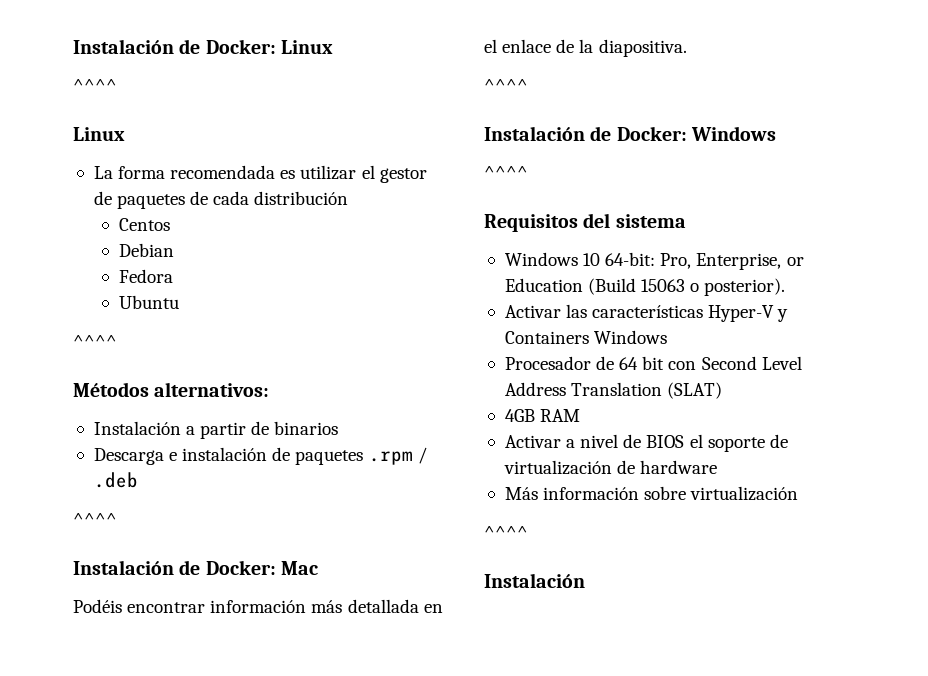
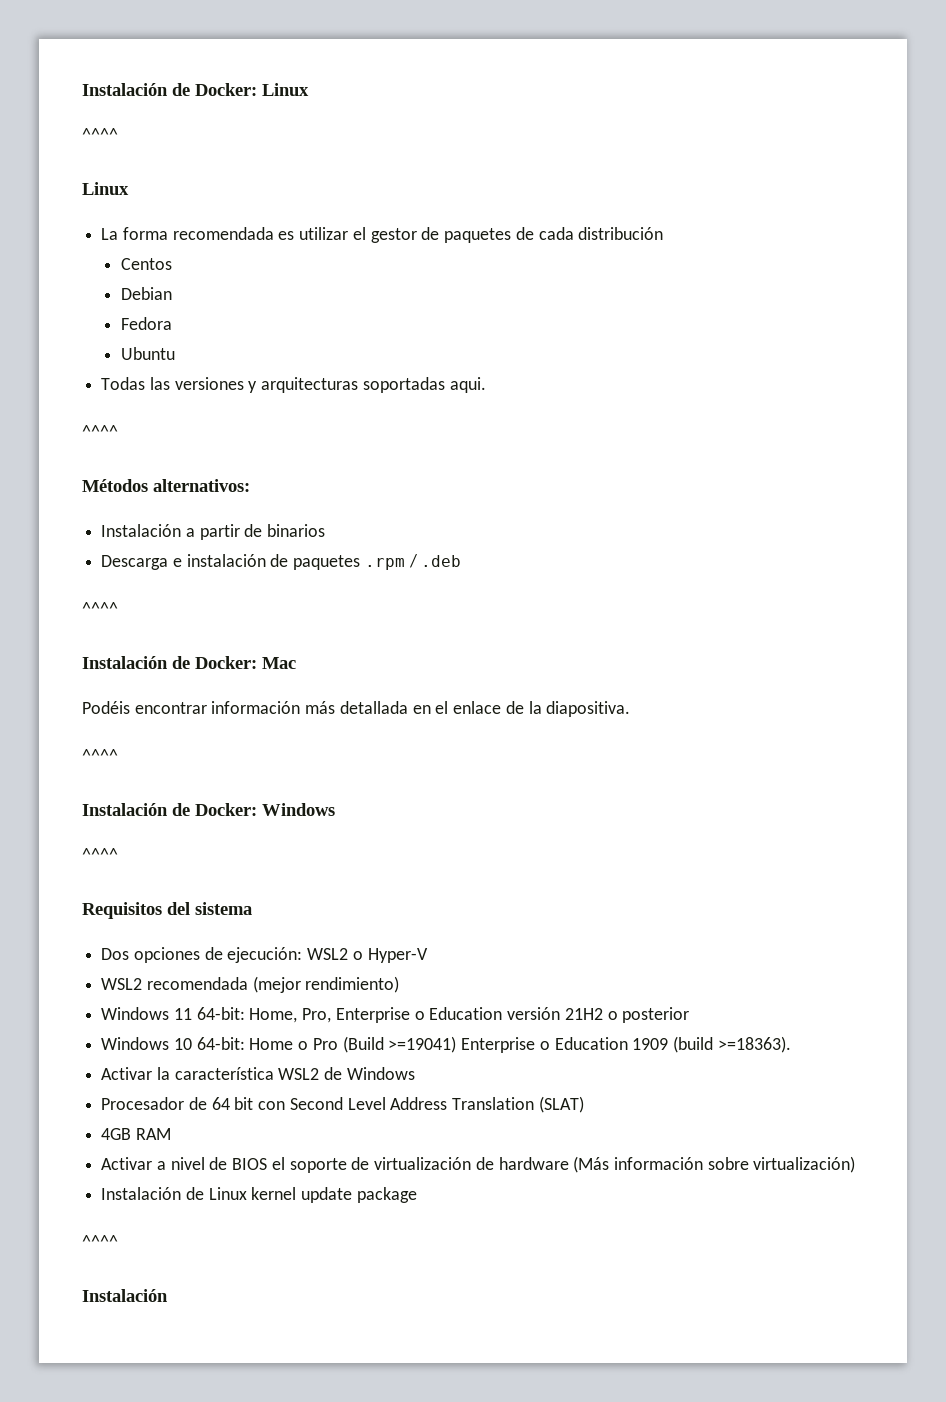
+ Todas las versiones y arquitecturas soportadas aqui.
- Windows 10 64-bit: Pro, Enterprise, or Education (Build 15063 o posterior).
- Activar las características Hyper-V y Containers Windows
+ Dos opciones de ejecución: WSL2 o Hyper-V
+ WSL2 recomendada (mejor rendimiento)
+ Windows 11 64-bit: Home, Pro, Enterprise o Education versión 21H2 o posterior
+ Windows 10 64-bit: Home o Pro (Build >=19041) Enterprise o Education 1909 (build >=18363).
+ Activar la característica WSL2 de Windows
- Activar a nivel de BIOS el soporte de virtualización de hardware
- Más información sobre virtualización
+ Activar a nivel de BIOS el soporte de virtualización de hardware (Más información sobre virtualización)
+ Instalación de Linux kernel update package

